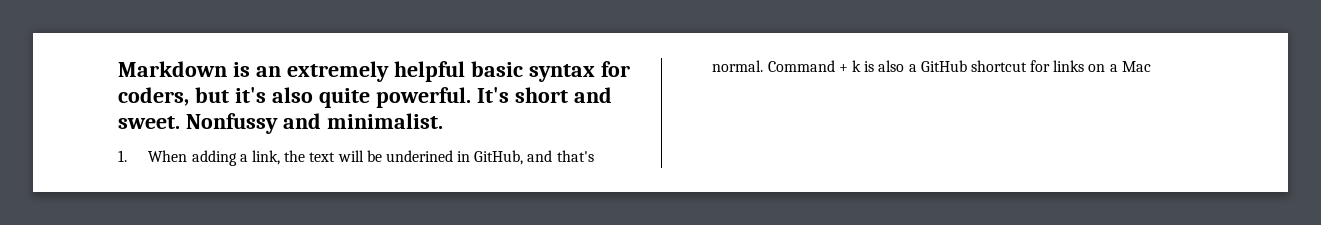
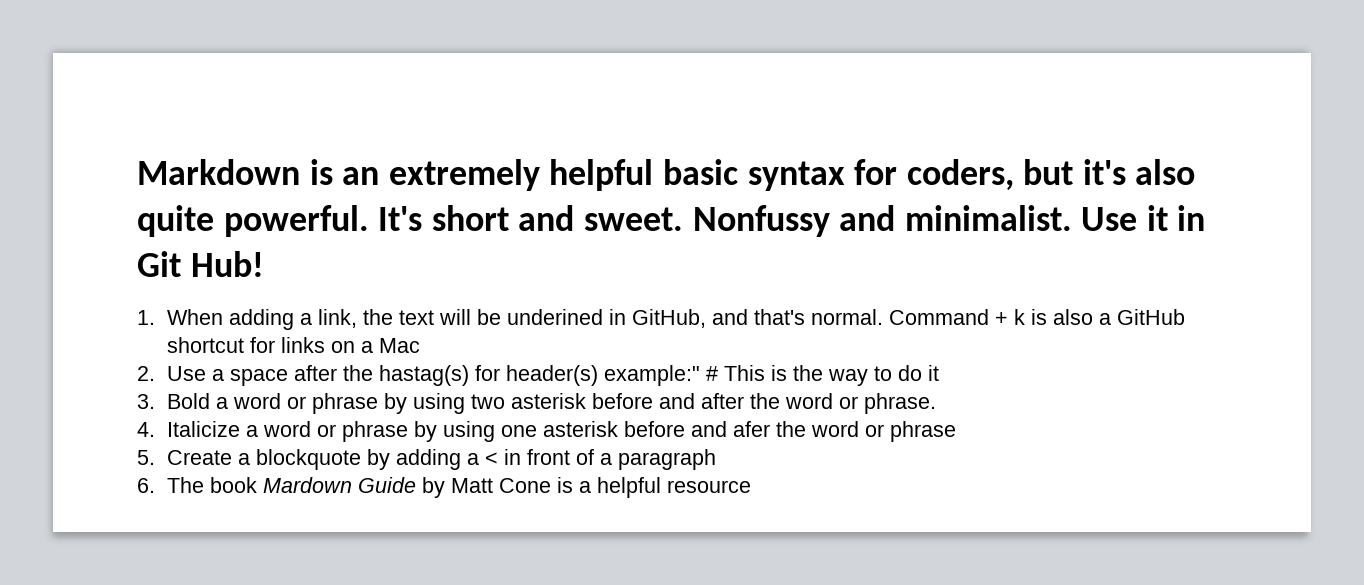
+ Use it in Git Hub!
+ 2. Use a space after the hastag(s) for header(s) example:" # This is the way to do it
+ 3. Bold a word or phrase by using two asterisk before and after the word or phrase.
+ 4. Italicize a word or phrase by using one asterisk before and afer the word or phrase
+ 5. Create a blockquote by adding a < in front of a paragraph
+ 6. The book Mardown Guide by Matt Cone is a helpful resource

